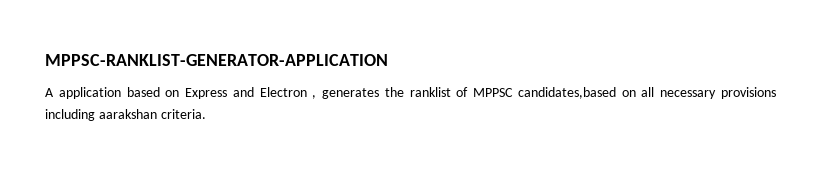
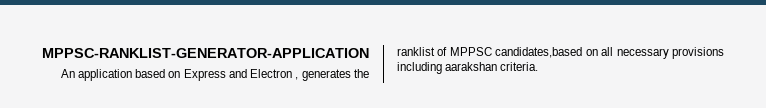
- A application based on Express and Electron , generates the ranklist of MPPSC candidates,based on all necessary provisions including aarakshan criteria.
+ An application based on Express and Electron , generates the ranklist of MPPSC candidates,based on all necessary provisions including aarakshan criteria.

